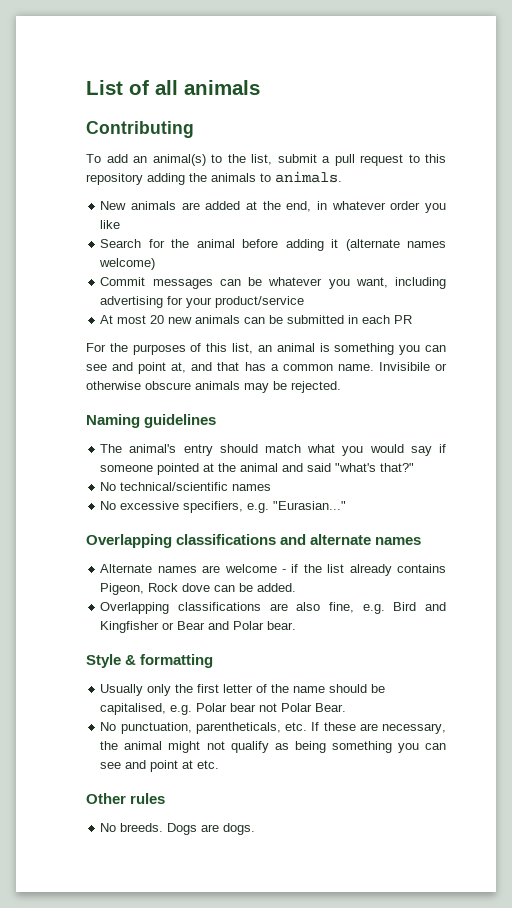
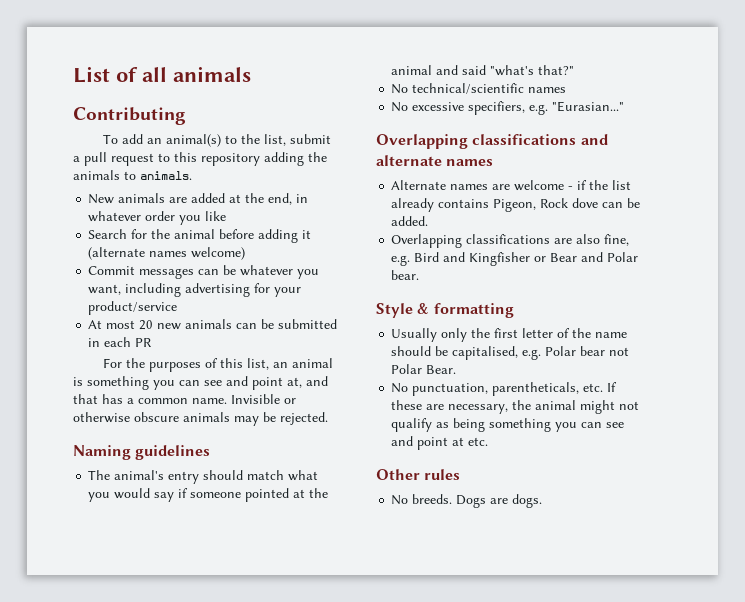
- Invisibile or otherwise obscure animals may be rejected.
+ Invisible or otherwise obscure animals may be rejected.

